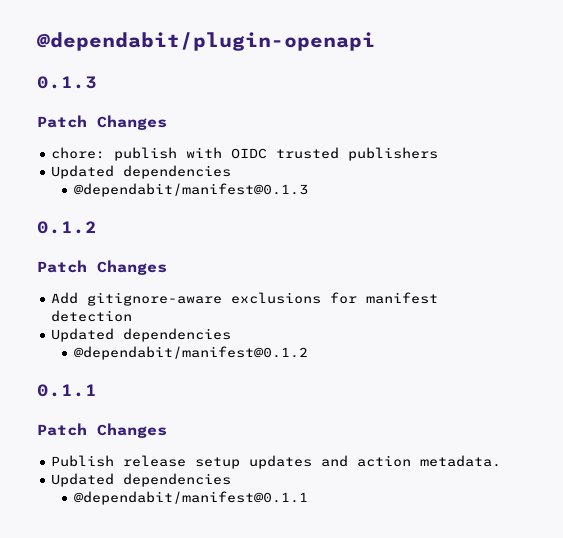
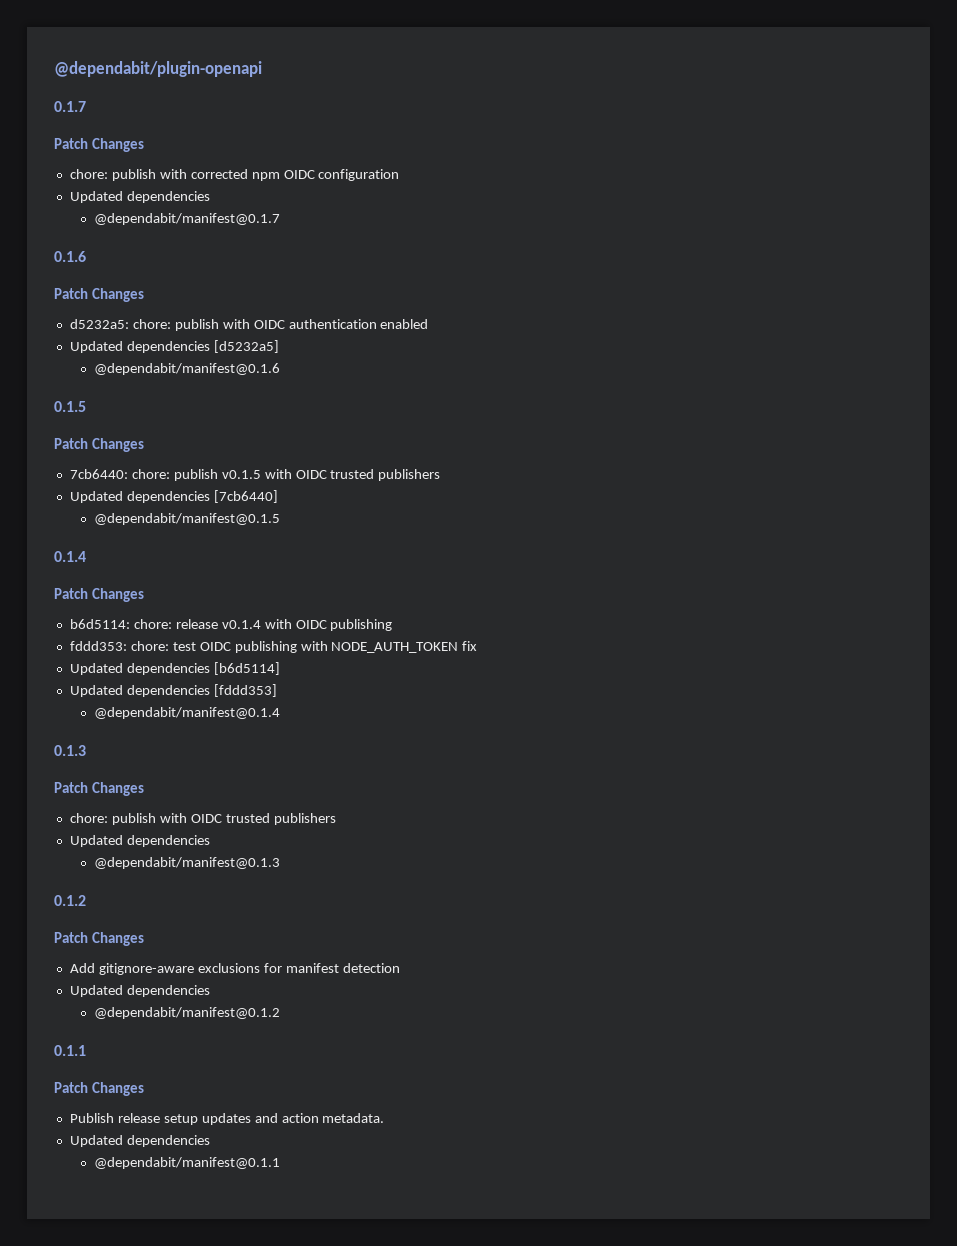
+ 0.1.7
+ Patch Changes
+ chore: publish with corrected npm OIDC configuration
+ Updated dependencies
+ @dependabit/manifest@0.1.7
+ 0.1.6
+ Patch Changes
+ d5232a5: chore: publish with OIDC authentication enabled
+ Updated dependencies [d5232a5]
+ @dependabit/manifest@0.1.6
+ 0.1.5
+ Patch Changes
+ 7cb6440: chore: publish v0.1.5 with OIDC trusted publishers
+ Updated dependencies [7cb6440]
+ @dependabit/manifest@0.1.5
+ 0.1.4
+ Patch Changes
+ b6d5114: chore: release v0.1.4 with OIDC publishing
+ fddd353: chore: test OIDC publishing with NODE_AUTH_TOKEN fix
+ Updated dependencies [b6d5114]
+ Updated dependencies [fddd353]
+ @dependabit/manifest@0.1.4

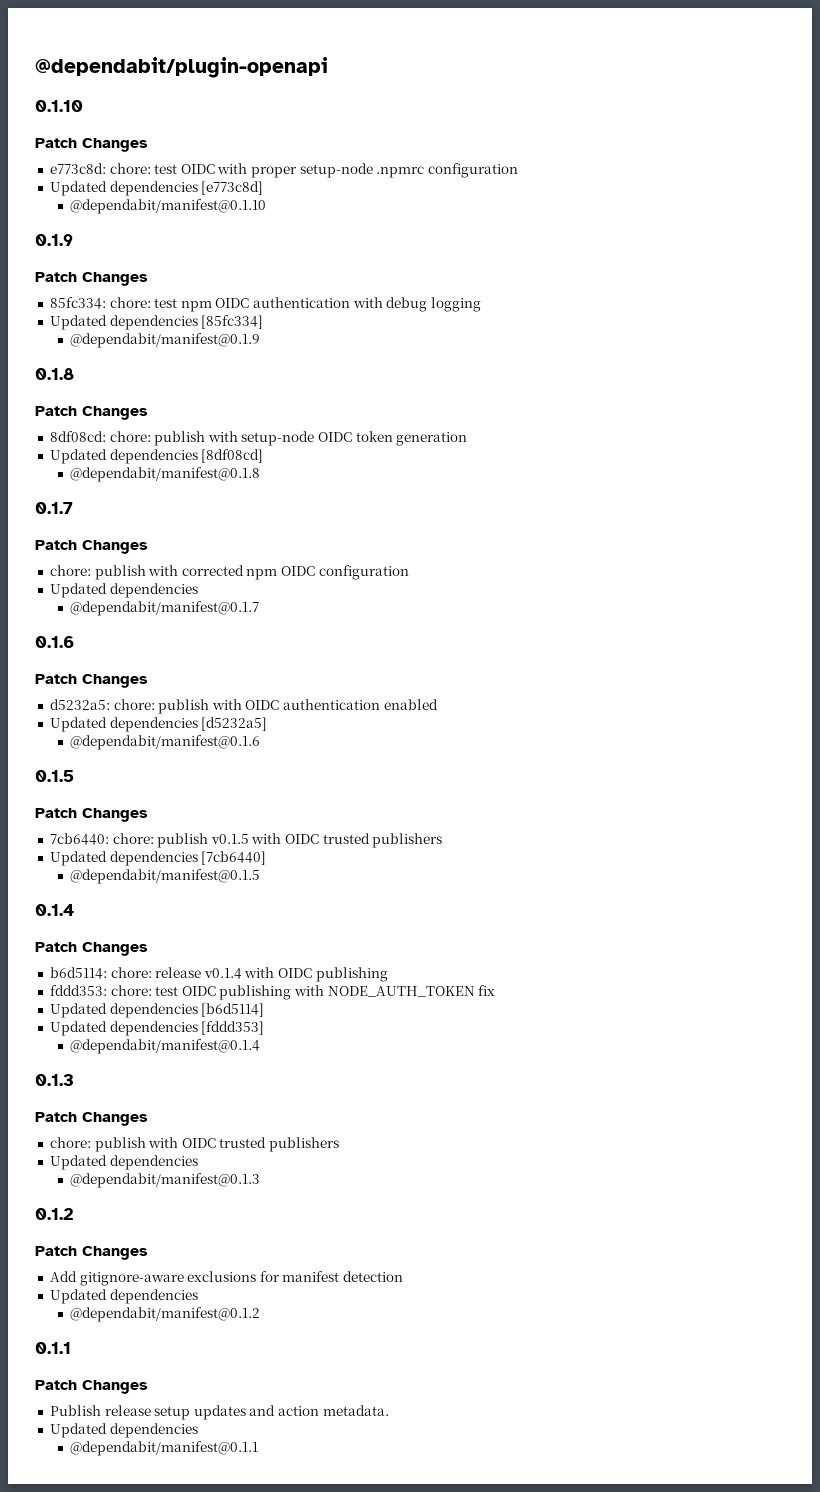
+ 0.1.10
+ Patch Changes
+ e773c8d: chore: test OIDC with proper setup-node .npmrc configuration
+ Updated dependencies [e773c8d]
+ @dependabit/manifest@0.1.10
+ 0.1.9
+ Patch Changes
+ 85fc334: chore: test npm OIDC authentication with debug logging
+ Updated dependencies [85fc334]
+ @dependabit/manifest@0.1.9
+ 0.1.8
+ Patch Changes
+ 8df08cd: chore: publish with setup-node OIDC token generation
+ Updated dependencies [8df08cd]
+ @dependabit/manifest@0.1.8

